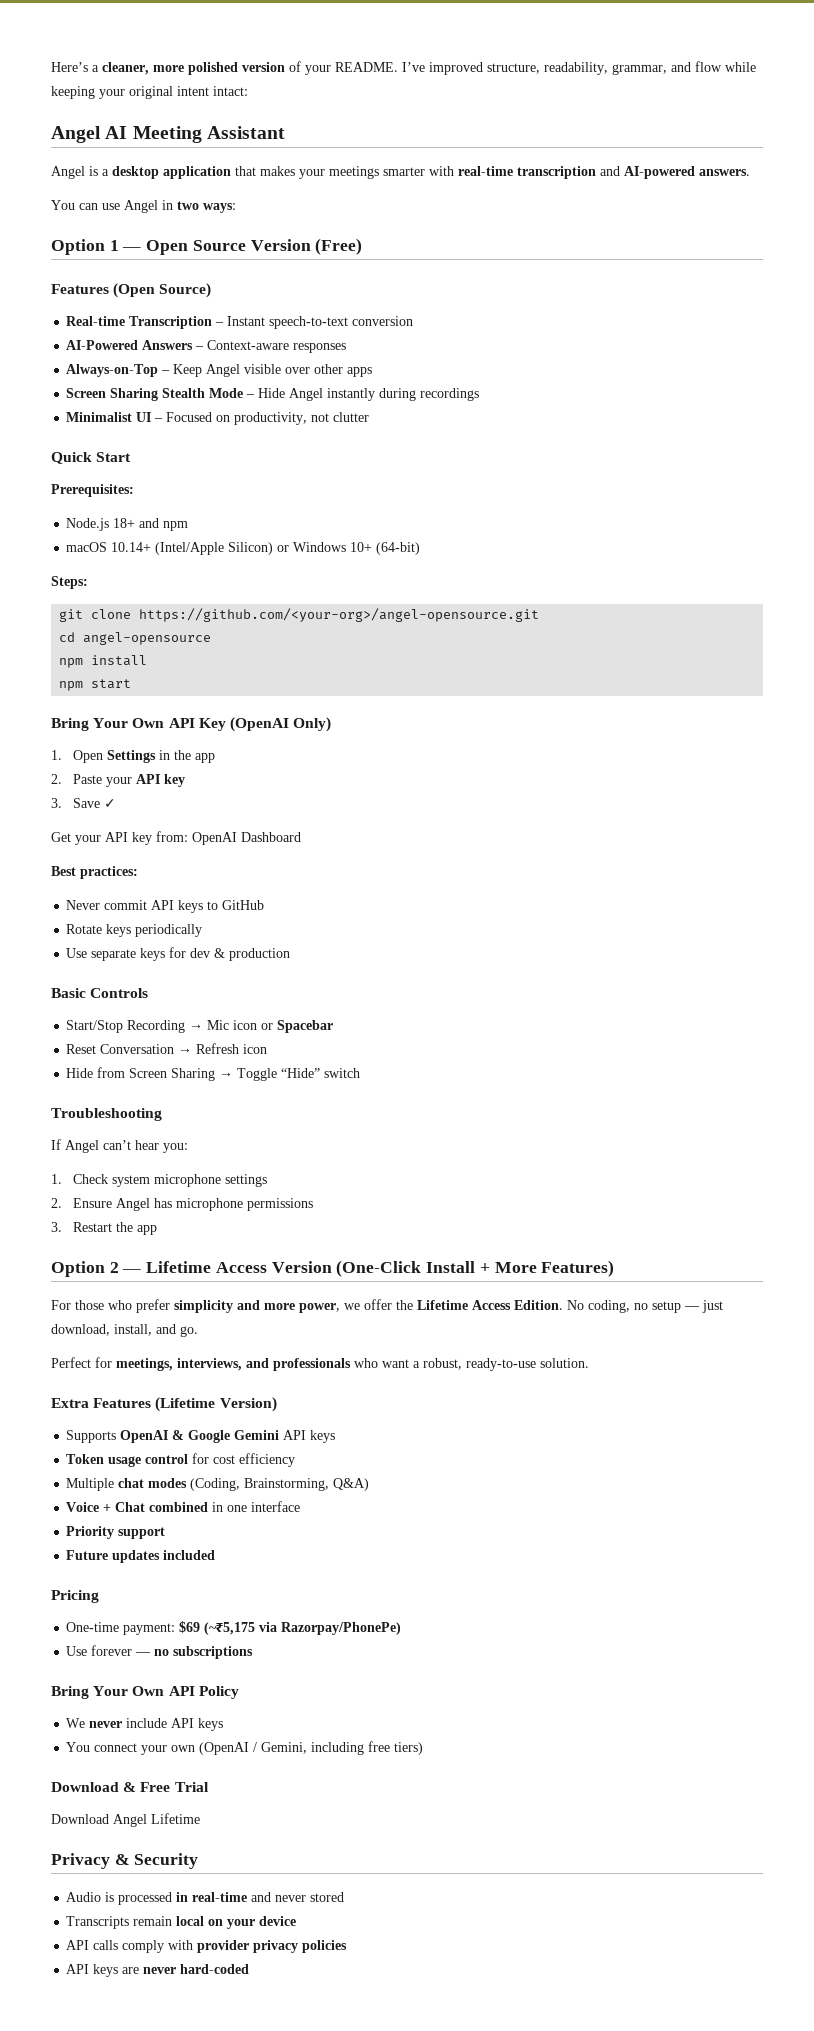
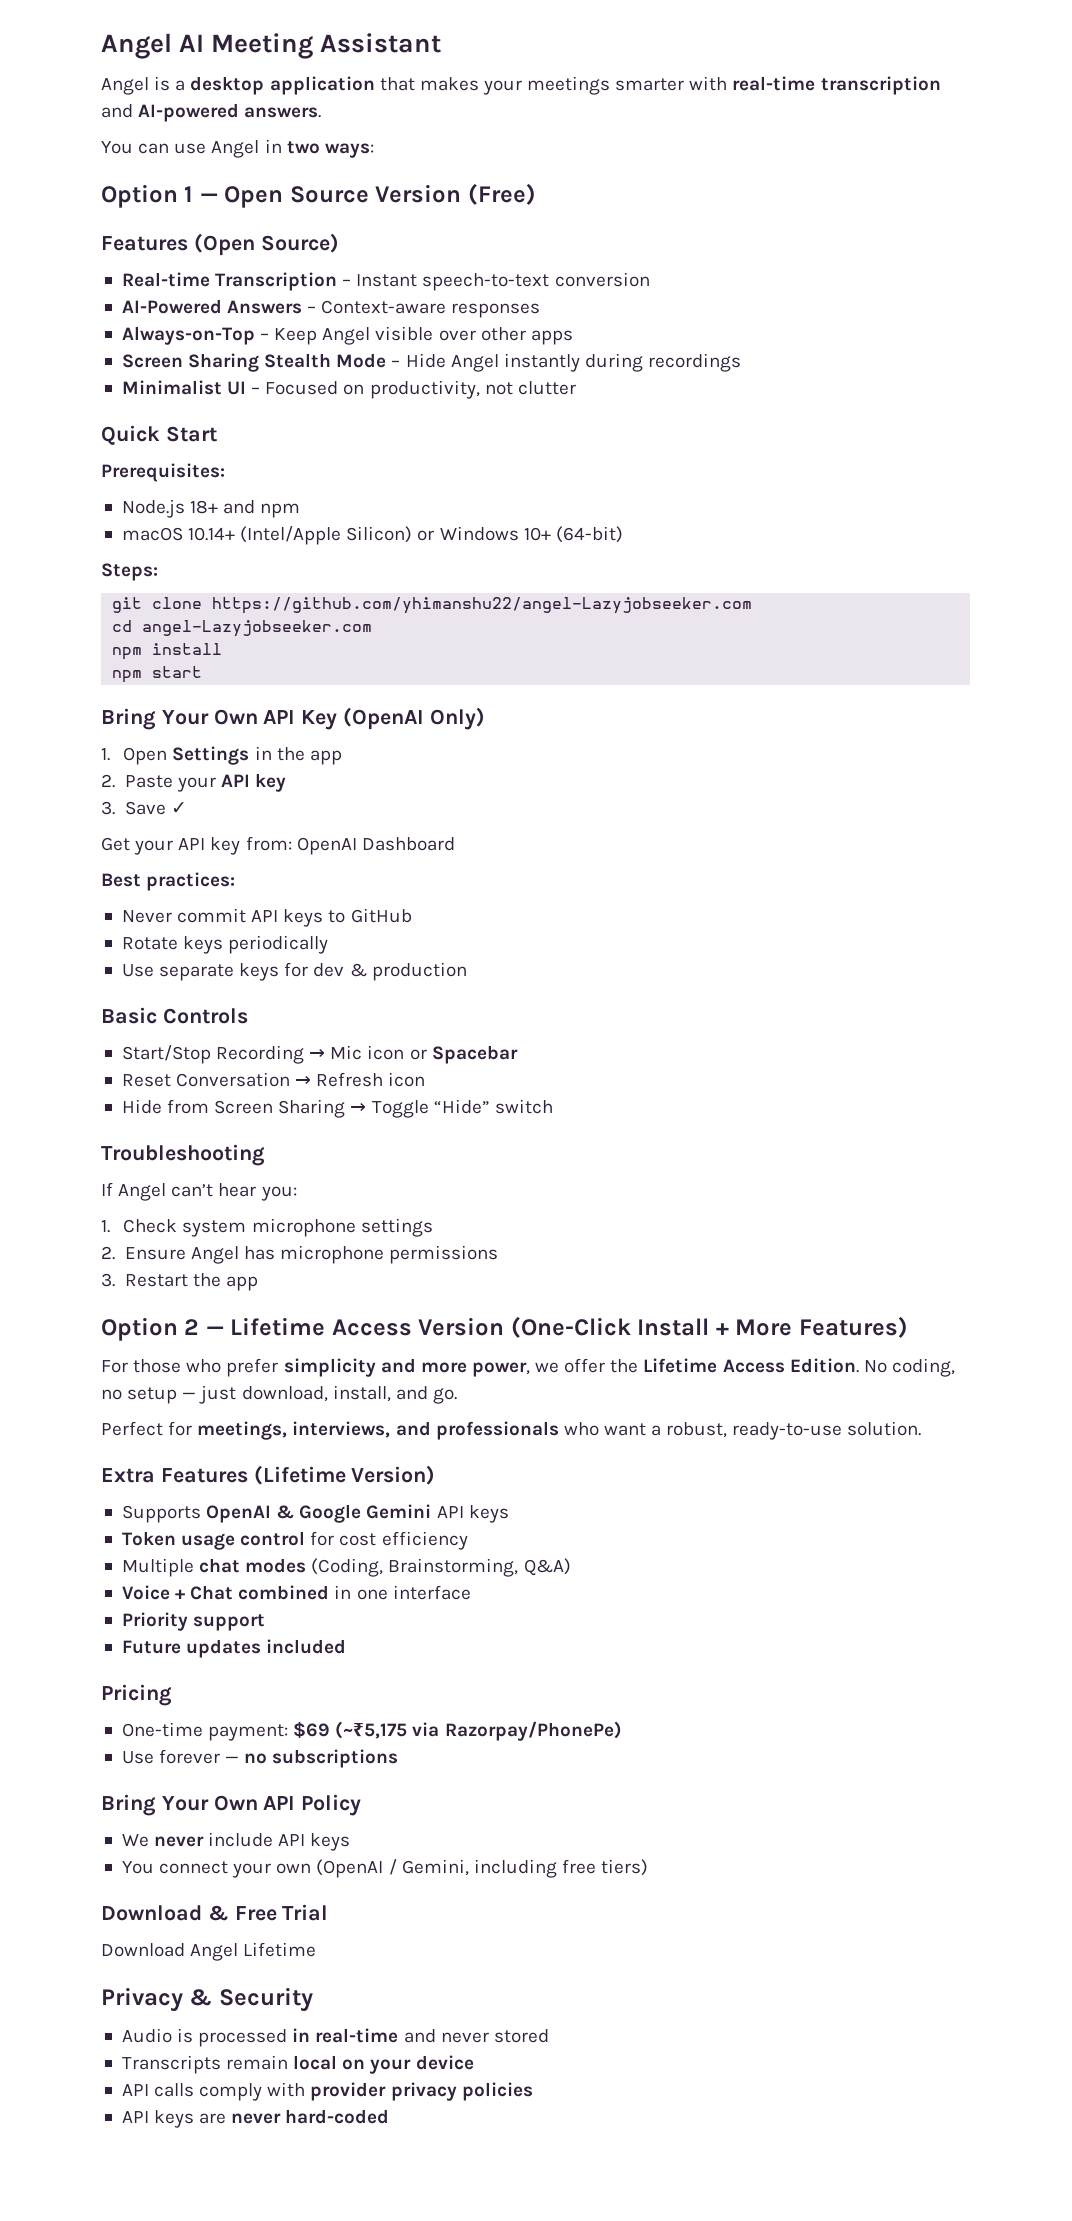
- Here’s a cleaner, more polished version of your README. I’ve improved structure, readability, grammar, and flow while keeping your original intent intact:
- git clone https://github.com/<your-org>/angel-opensource.git
+ git clone https://github.com/yhimanshu22/angel-Lazyjobseeker.com
- cd angel-opensource
+ cd angel-Lazyjobseeker.com

